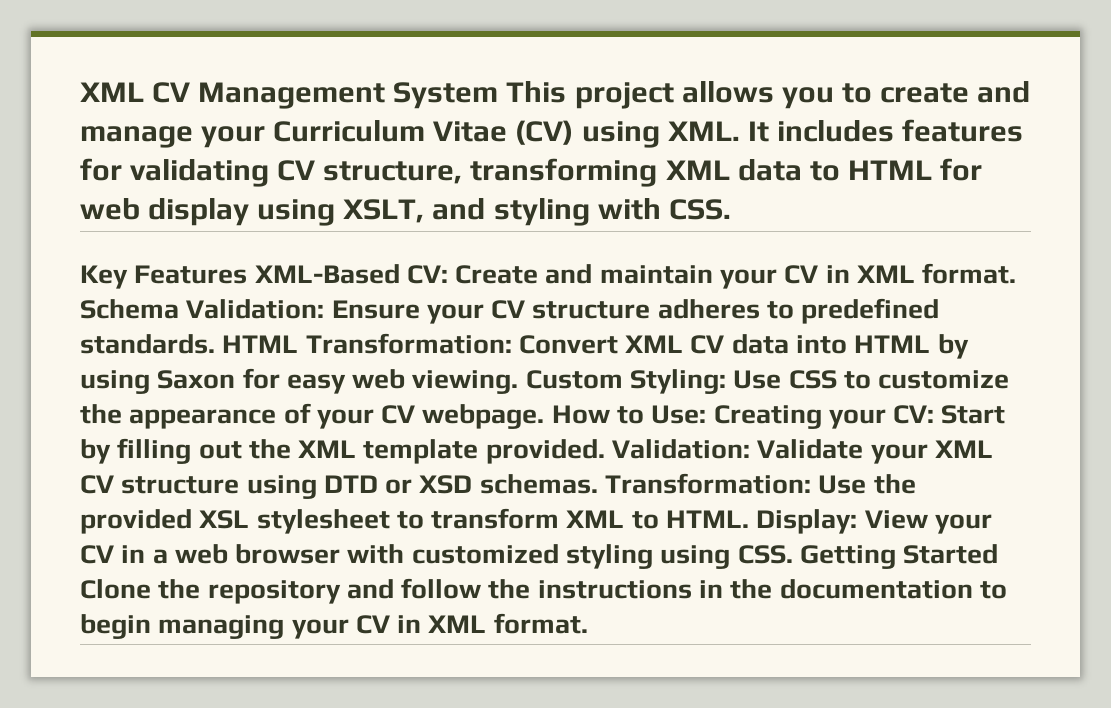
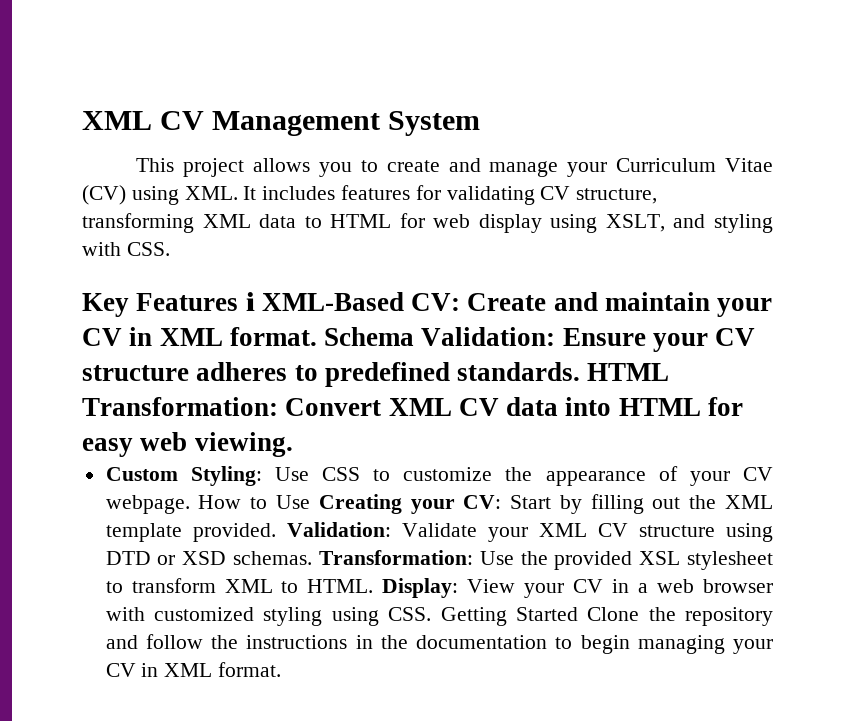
- XML CV Management System This project allows you to create and manage your Curriculum Vitae (CV) using XML. It includes features for validating CV structure, transforming XML data to HTML for web display using XSLT, and styling with CSS.
+ XML CV Management System
+ This project allows you to create and manage your Curriculum Vitae (CV) using XML. It includes features for validating CV structure, transforming XML data to HTML for web display using XSLT, and styling with CSS.
- Key Features XML-Based CV: Create and maintain your CV in XML format.
+ Key Features ℹ XML-Based CV: Create and maintain your CV in XML format.
- HTML Transformation: Convert XML CV data into HTML by using Saxon for easy web viewing. Custom Styling: Use CSS to customize the appearance of your CV webpage.
+ HTML Transformation: Convert XML CV data into HTML for easy web viewing.
+ Custom Styling: Use CSS to customize the appearance of your CV webpage.
- How to Use: Creating your CV: Start by filling out the XML template provided.
+ How to Use Creating your CV: Start by filling out the XML template provided.

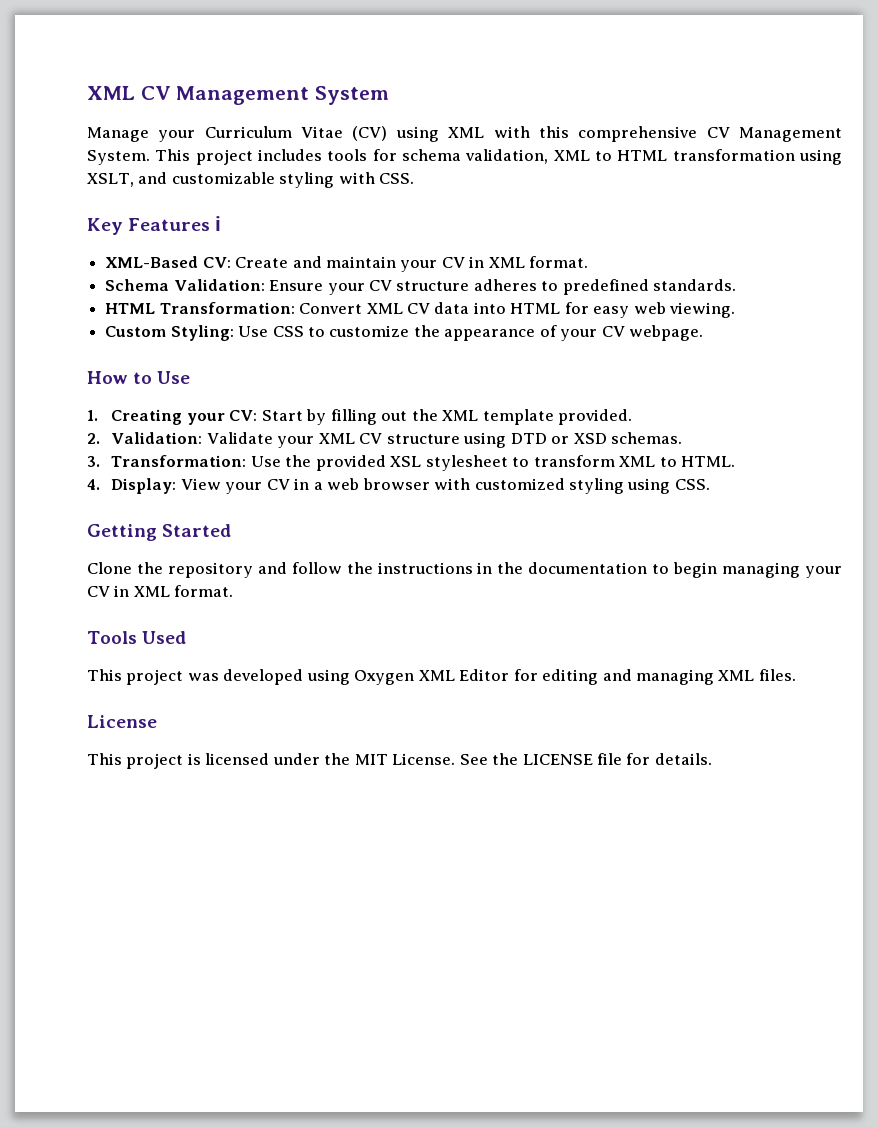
- This project allows you to create and manage your Curriculum Vitae (CV) using XML. It includes features for validating CV structure, transforming XML data to HTML for web display using XSLT, and styling with CSS.
+ Manage your Curriculum Vitae (CV) using XML with this comprehensive CV Management System. This project includes tools for schema validation, XML to HTML transformation using XSLT, and customizable styling with CSS.
- Key Features ℹ XML-Based CV: Create and maintain your CV in XML format. Schema Validation: Ensure your CV structure adheres to predefined standards. HTML Transformation: Convert XML CV data into HTML for easy web viewing.
+ Key Features ℹ
+ XML-Based CV: Create and maintain your CV in XML format.
+ Schema Validation: Ensure your CV structure adheres to predefined standards.
+ HTML Transformation: Convert XML CV data into HTML for easy web viewing.
- Use CSS to customize the appearance of your CV webpage. How to Use Creating your CV:
+ Use CSS to customize the appearance of your CV webpage.
+ How to Use
+ 1. Creating your CV:
- Start by filling out the XML template provided. Validation:
+ Start by filling out the XML template provided.
+ 2. Validation:
- Validate your XML CV structure using DTD or XSD schemas. Transformation:
+ Validate your XML CV structure using DTD or XSD schemas.
+ 3. Transformation:
- Use the provided XSL stylesheet to transform XML to HTML. Display:
+ Use the provided XSL stylesheet to transform XML to HTML.
+ 4. Display:
- View your CV in a web browser with customized styling using CSS. Getting Started Clone the repository and follow the instructions in the documentation to begin managing your CV in XML format.
+ View your CV in a web browser with customized styling using CSS.
+ Getting Started
+ Clone the repository and follow the instructions in the documentation to begin managing your CV in XML format.
+ Tools Used
+ This project was developed using Oxygen XML Editor for editing and managing XML files.
+ License
+ This project is licensed under the MIT License. See the LICENSE file for details.

